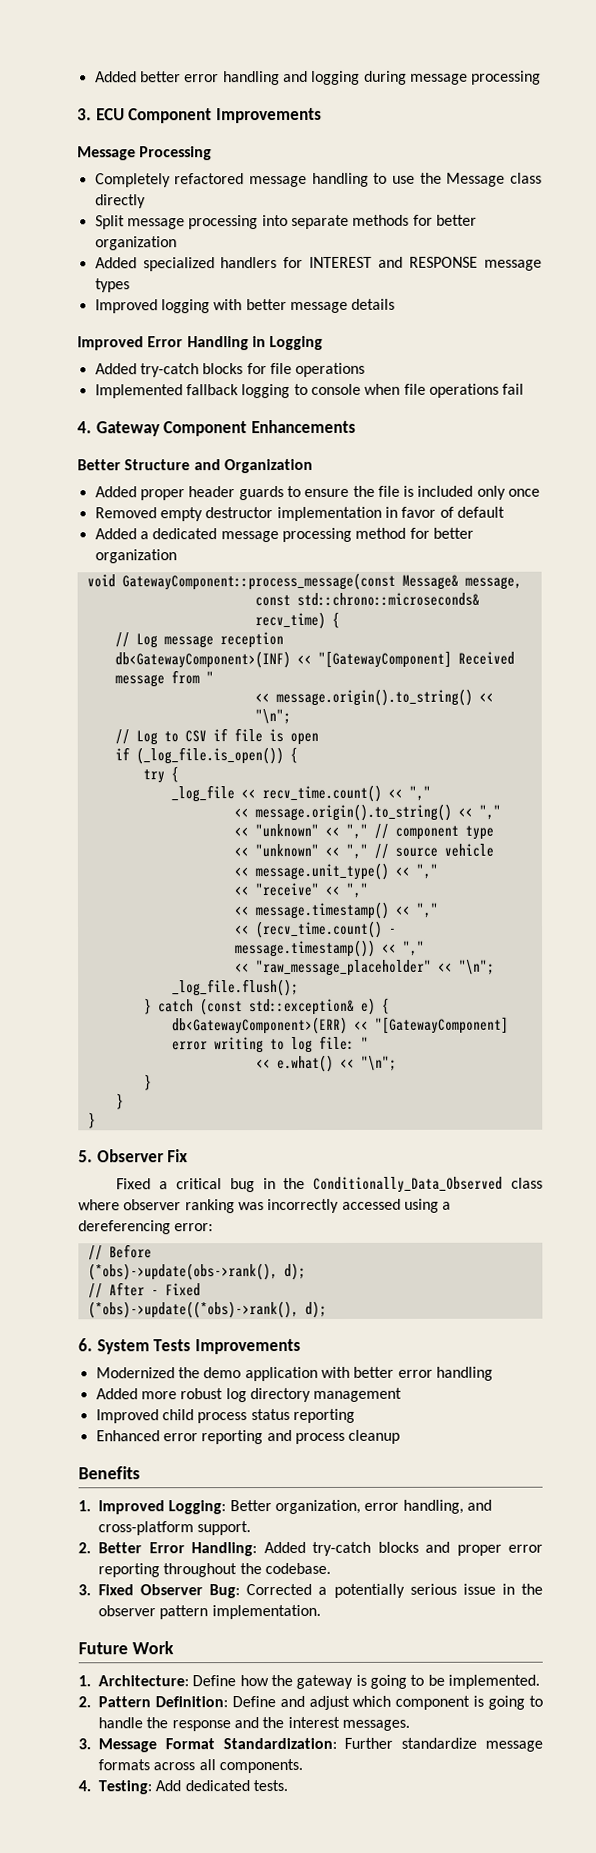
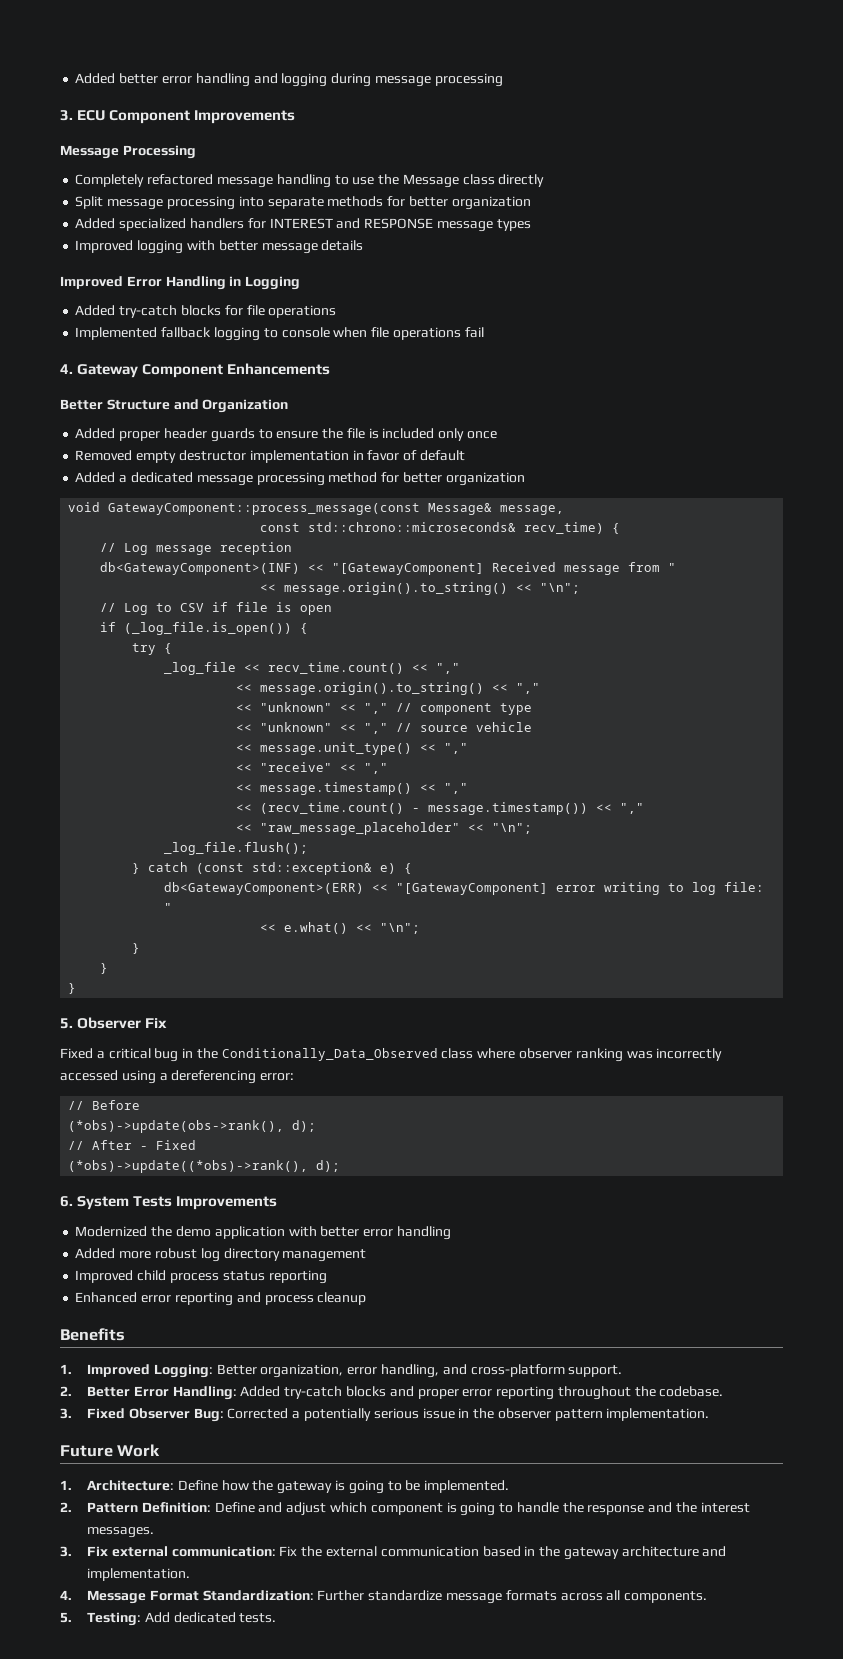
- 3. Message Format Standardization: Further standardize message formats across all components.
+ 3. Fix external communication: Fix the external communication based in the gateway architecture and implementation.
+ 4. Message Format Standardization: Further standardize message formats across all components.
- 4. Testing: Add dedicated tests.
+ 5. Testing: Add dedicated tests.

